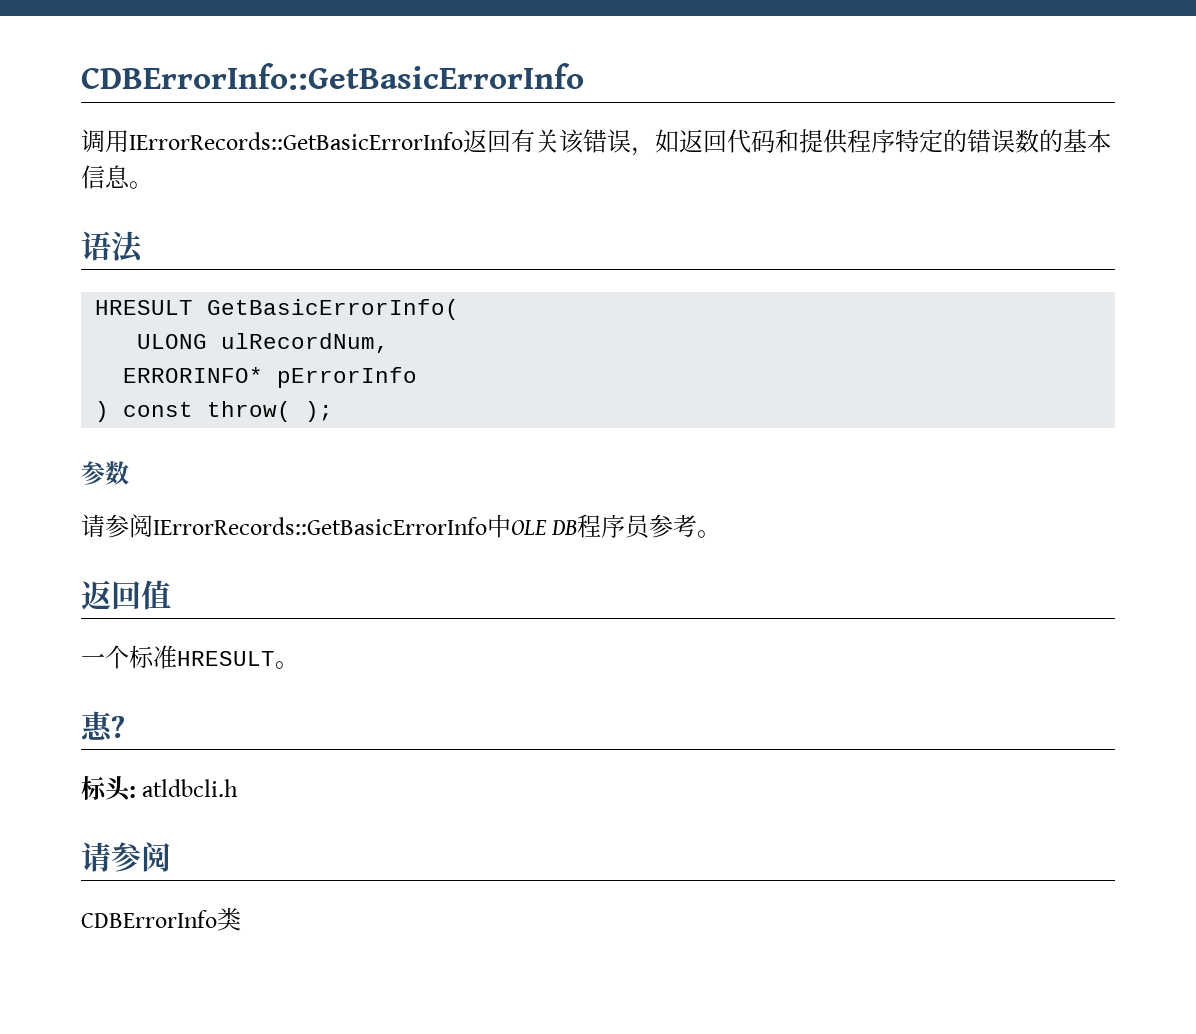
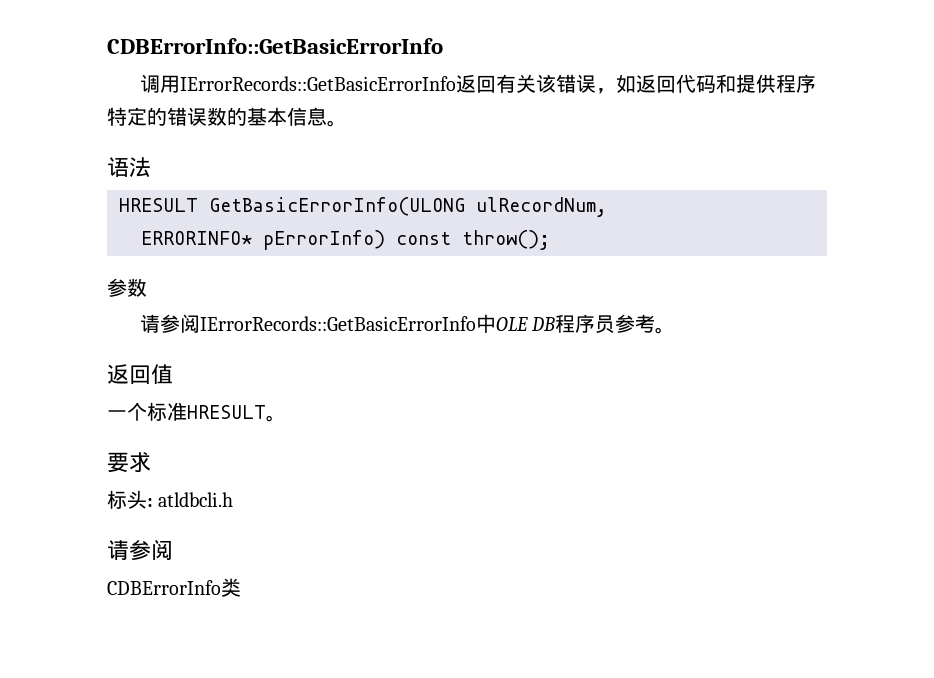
- HRESULT GetBasicErrorInfo(
- ULONG ulRecordNum,
+ HRESULT GetBasicErrorInfo(ULONG ulRecordNum,
- ERRORINFO* pErrorInfo
- ) const throw( );
+ ERRORINFO* pErrorInfo) const throw();
- 惠?
+ 要求

